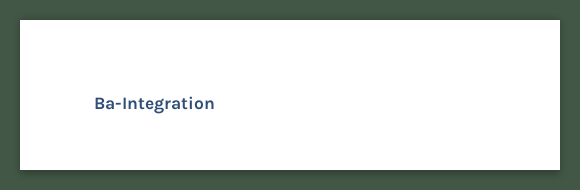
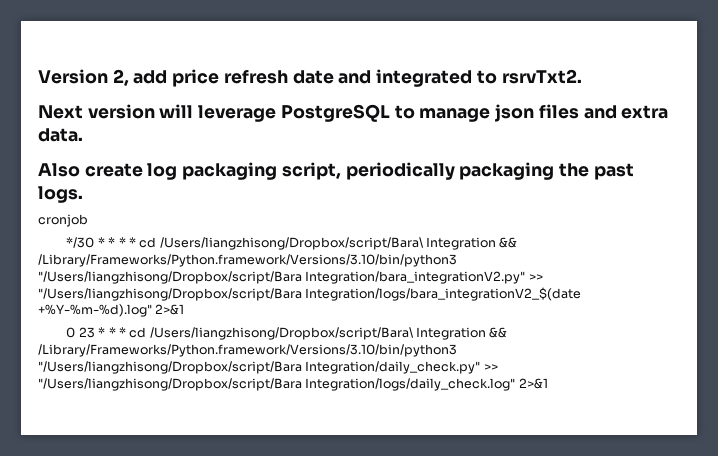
- Ba-Integration
+ Version 2, add price refresh date and integrated to rsrvTxt2.
+ Next version will leverage PostgreSQL to manage json files and extra data.
+ Also create log packaging script, periodically packaging the past logs.
+ cronjob
+ */30 * * * * cd /Users/liangzhisong/Dropbox/script/Bara\ Integration && /Library/Frameworks/Python.framework/Versions/3.10/bin/python3 "/Users/liangzhisong/Dropbox/script/Bara Integration/bara_integrationV2.py" >> "/Users/liangzhisong/Dropbox/script/Bara Integration/logs/bara_integrationV2_$(date +%Y-%m-%d).log" 2>&1
+ 0 23 * * * cd /Users/liangzhisong/Dropbox/script/Bara\ Integration && /Library/Frameworks/Python.framework/Versions/3.10/bin/python3 "/Users/liangzhisong/Dropbox/script/Bara Integration/daily_check.py" >> "/Users/liangzhisong/Dropbox/script/Bara Integration/logs/daily_check.log" 2>&1

